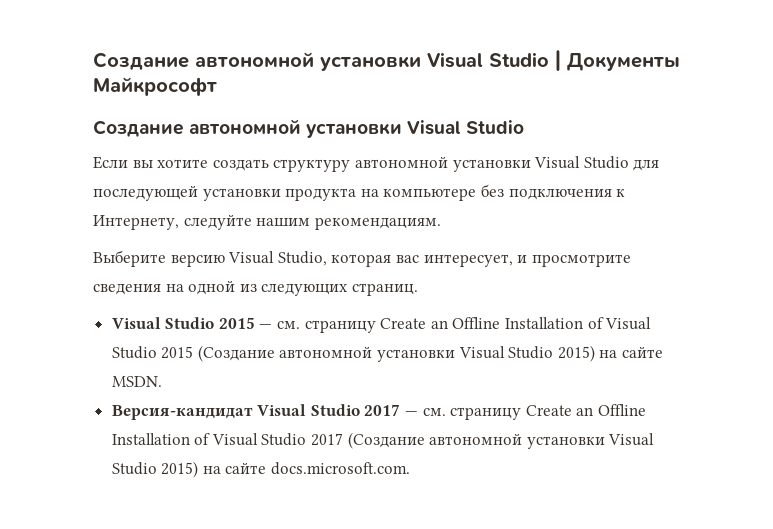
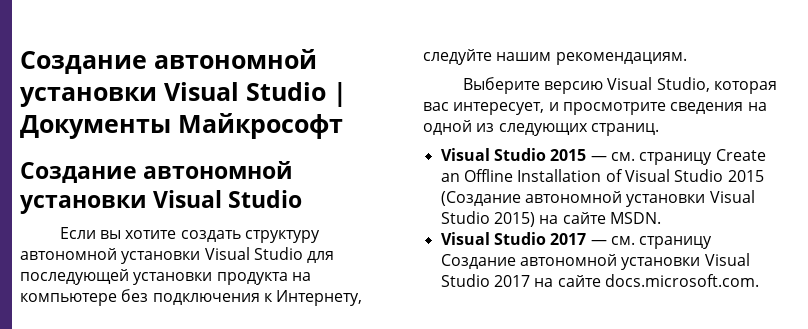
- Версия-кандидат Visual Studio 2017 — см. страницу Create an Offline Installation of Visual Studio 2017 (Создание автономной установки Visual Studio 2015) на сайте docs.microsoft.com.
+ Visual Studio 2017 — см. страницу Создание автономной установки Visual Studio 2017 на сайте docs.microsoft.com.

